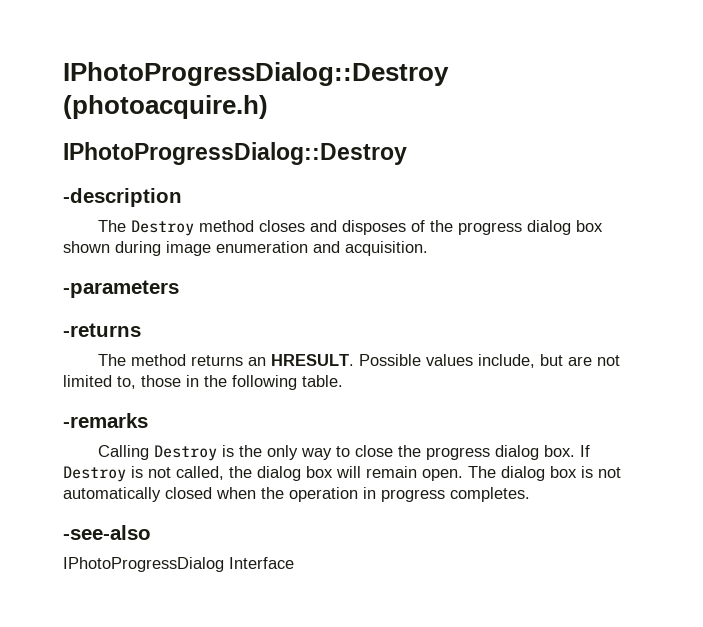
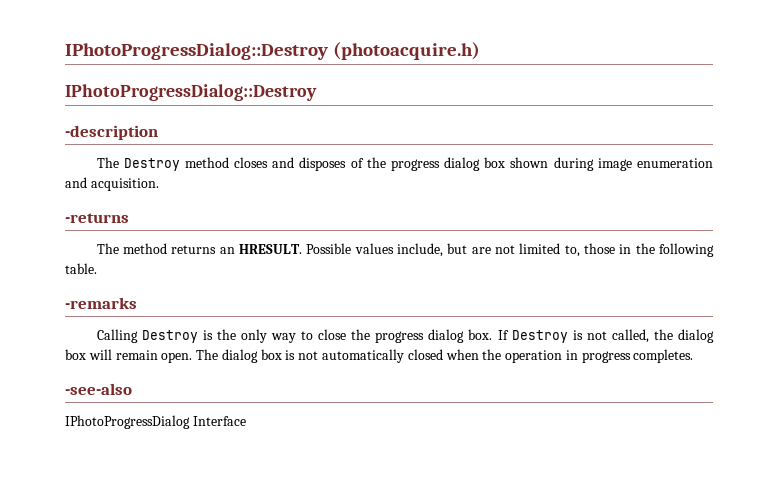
- -parameters

